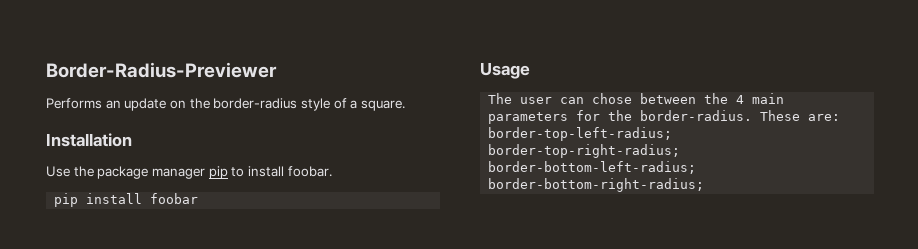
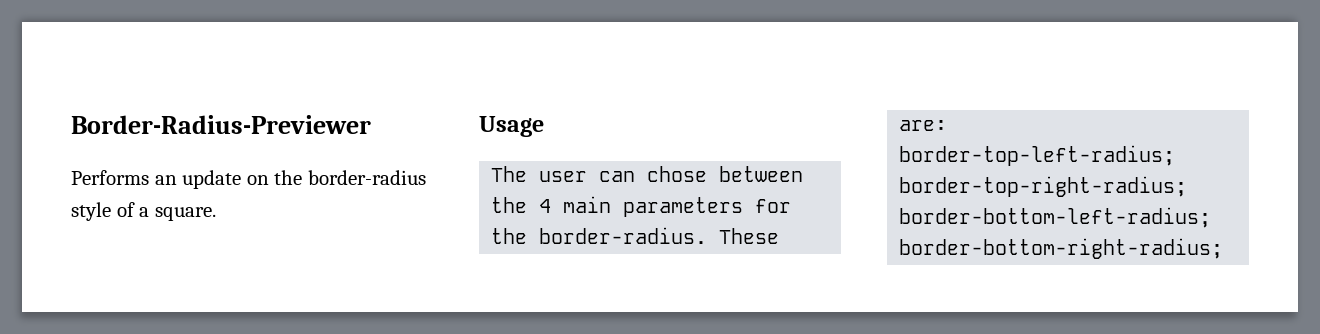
- Installation
- Use the package manager pip to install foobar.
- pip install foobar

